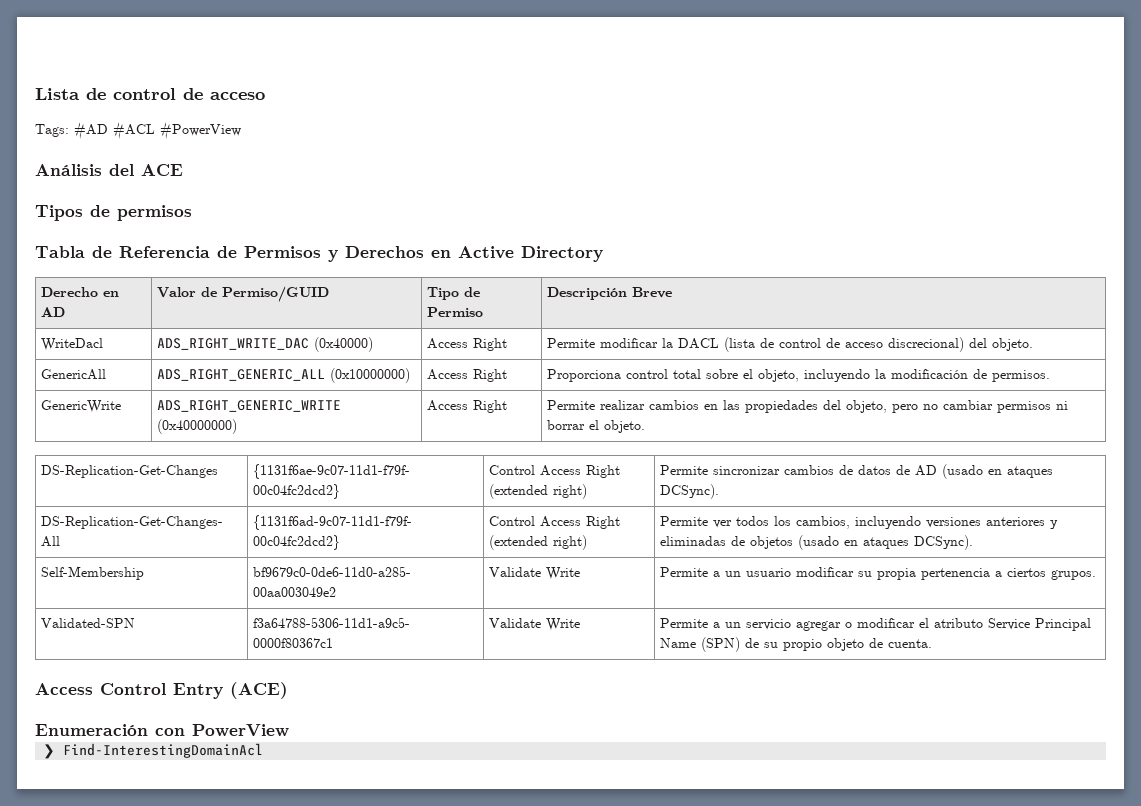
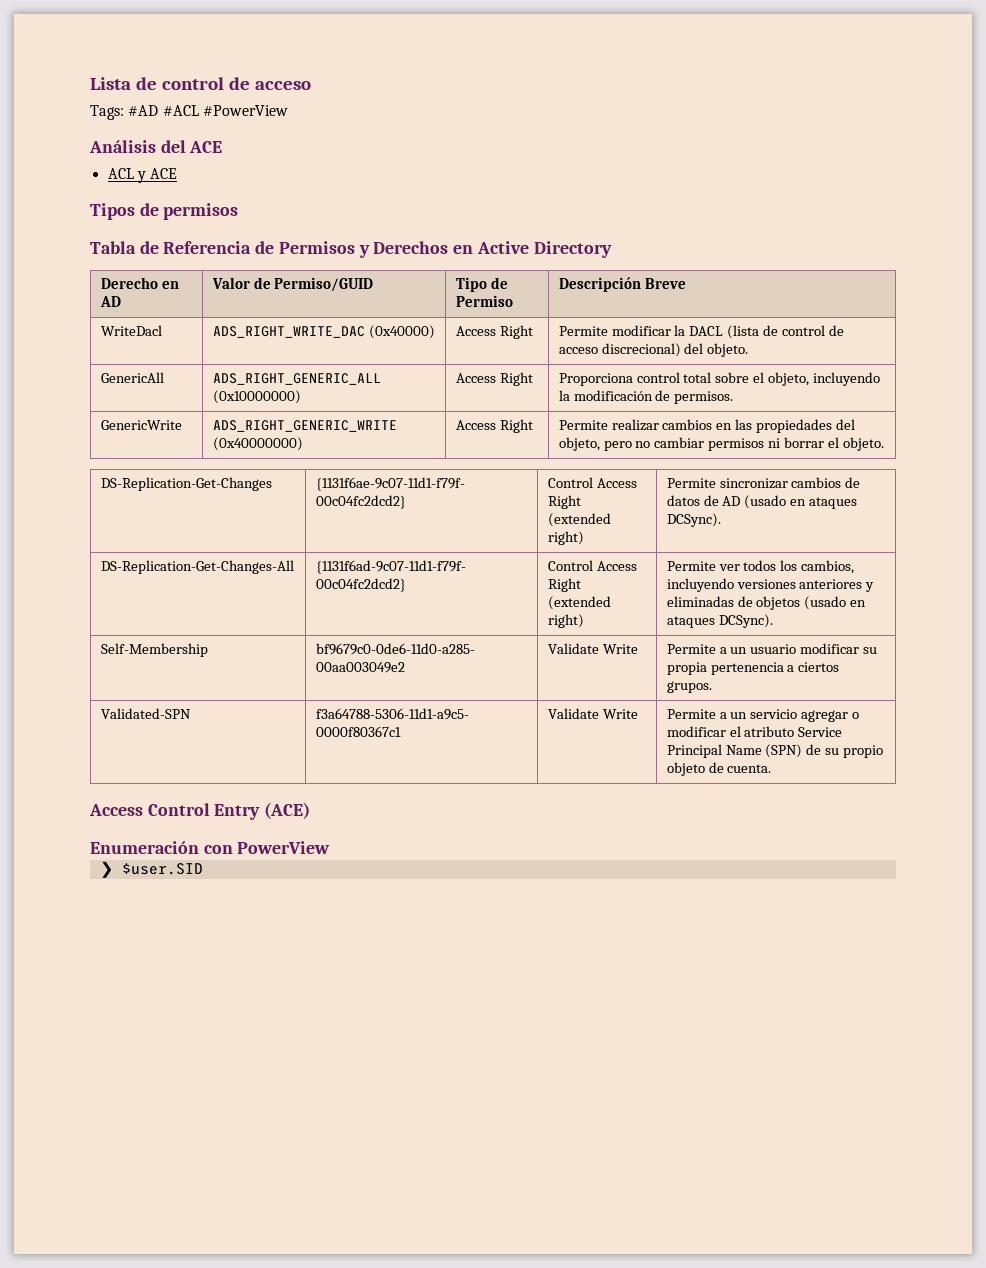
+ ACL y ACE
- ❯ Find-InterestingDomainAcl
+ ❯ $user.SID

